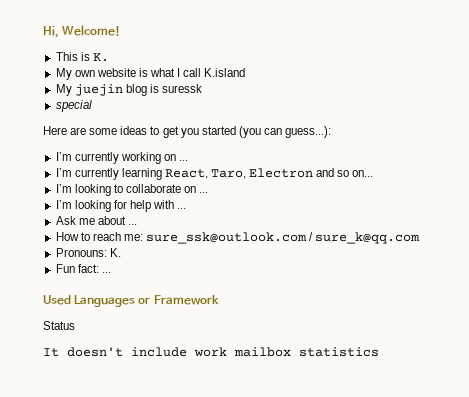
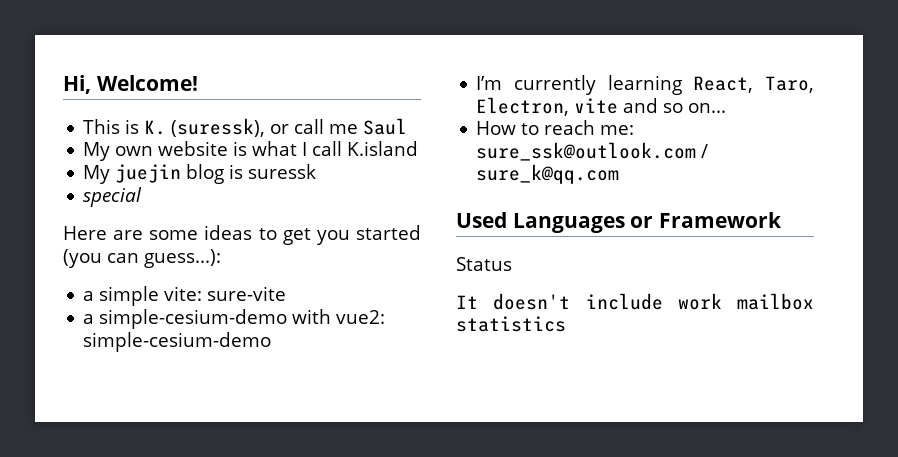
- This is K.
+ This is K. (suressk), or call me Saul
- I’m currently working on ...
+ a simple vite: sure-vite
+ a simple-cesium-demo with vue2: simple-cesium-demo
- I’m currently learning React, Taro, Electron and so on...
+ I’m currently learning React, Taro, Electron, vite and so on...
- I’m looking to collaborate on ...
- I’m looking for help with ...
- Ask me about ...
- Pronouns: K.
- Fun fact: ...

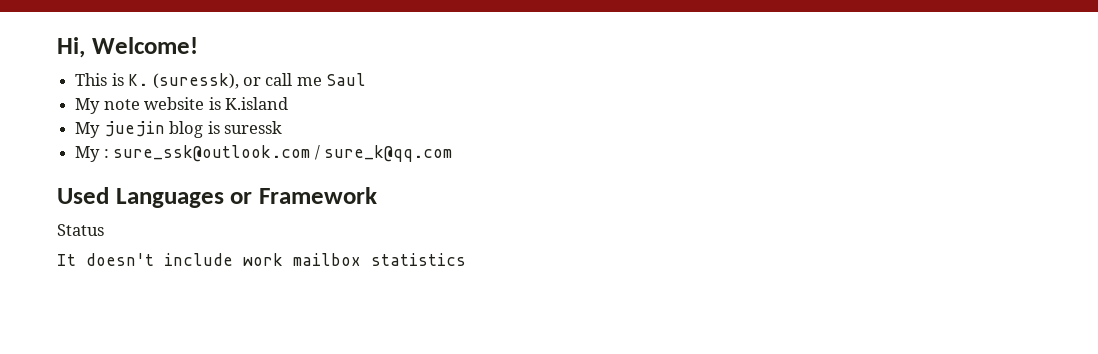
- My own website is what I call K.island
+ My note website is K.island
- special
- Here are some ideas to get you started (you can guess...):
- a simple vite: sure-vite
- a simple-cesium-demo with vue2: simple-cesium-demo
- I’m currently learning React, Taro, Electron, vite and so on...
- How to reach me: sure_ssk@outlook.com / sure_k@qq.com
+ My : sure_ssk@outlook.com / sure_k@qq.com

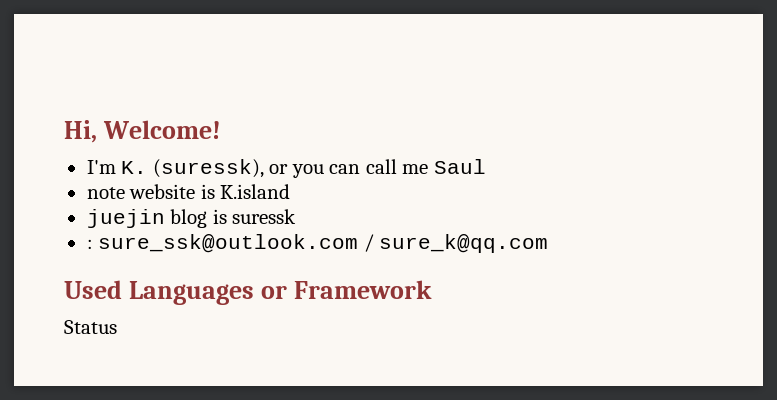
- This is K. (suressk), or call me Saul
+ I'm K. (suressk), or you can call me Saul
- My note website is K.island
+ note website is K.island
- My juejin blog is suressk
+ juejin blog is suressk
- My : sure_ssk@outlook.com / sure_k@qq.com
+ : sure_ssk@outlook.com / sure_k@qq.com
- It doesn't include work mailbox statistics

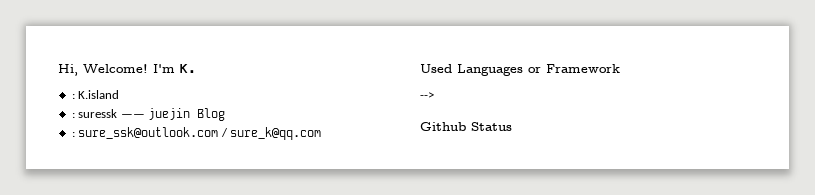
- Hi, Welcome!
- I'm K. (suressk), or you can call me Saul
- note website is K.island
- juejin blog is suressk
+ Hi, Welcome! I'm K.
+ : K.island
+ : suressk —— juejin Blog
- Status
+ -->
+ Github Status

